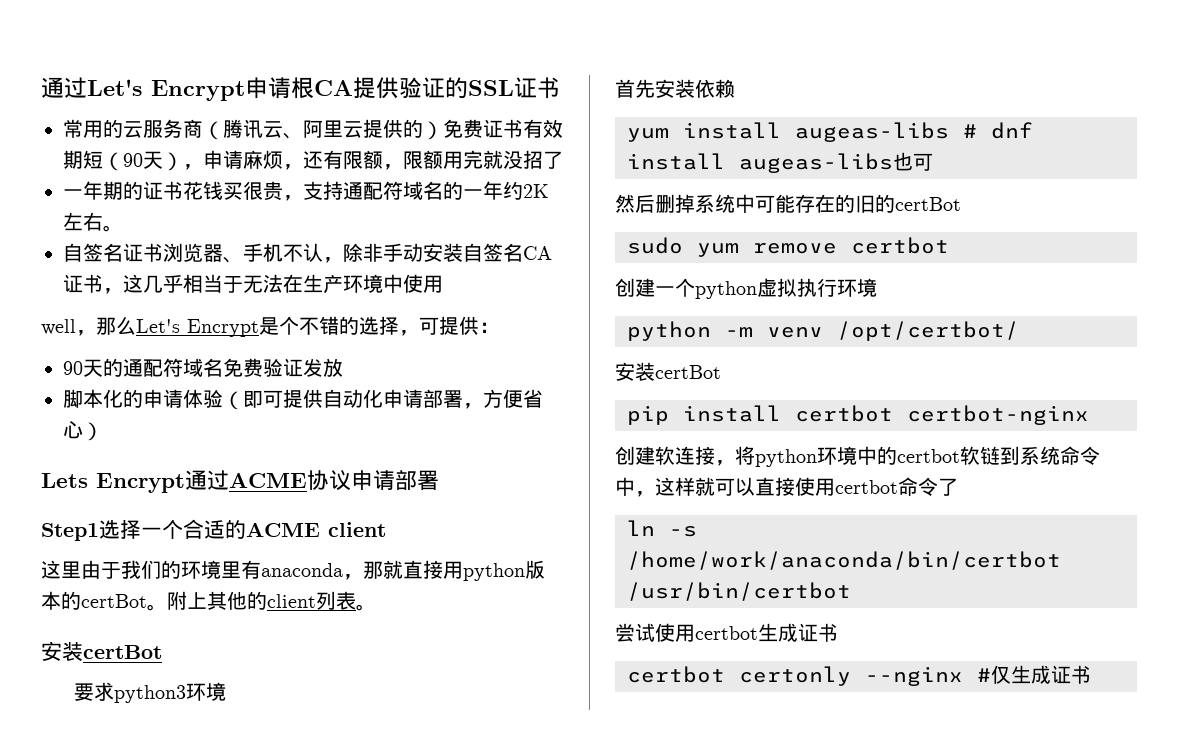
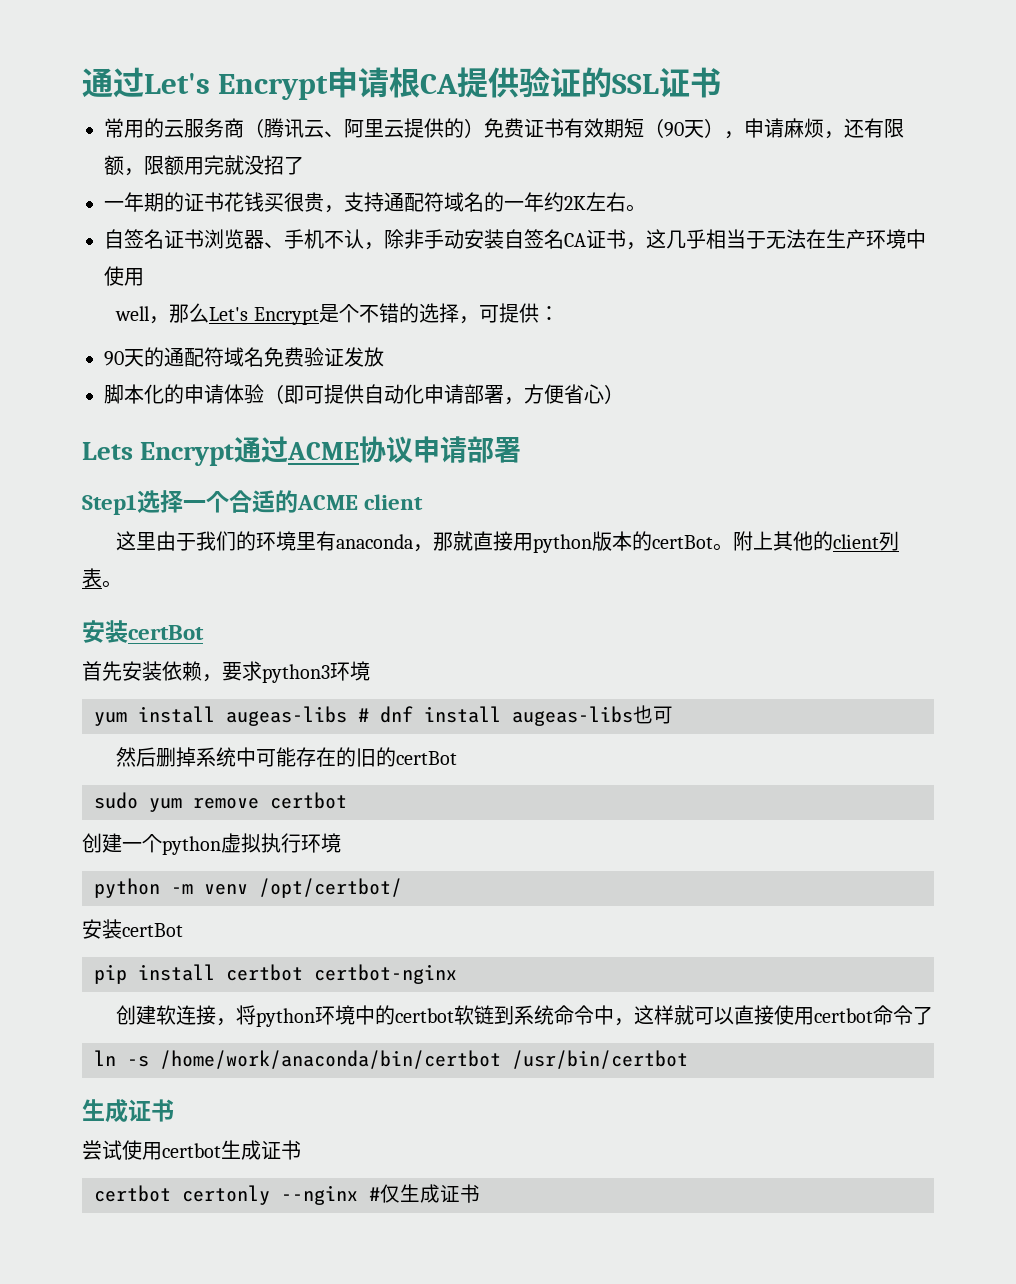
- 要求python3环境
- 首先安装依赖
+ 首先安装依赖，要求python3环境
  ln -s /home/work/anaconda/bin/certbot /usr/bin/certbot
+ 生成证书

